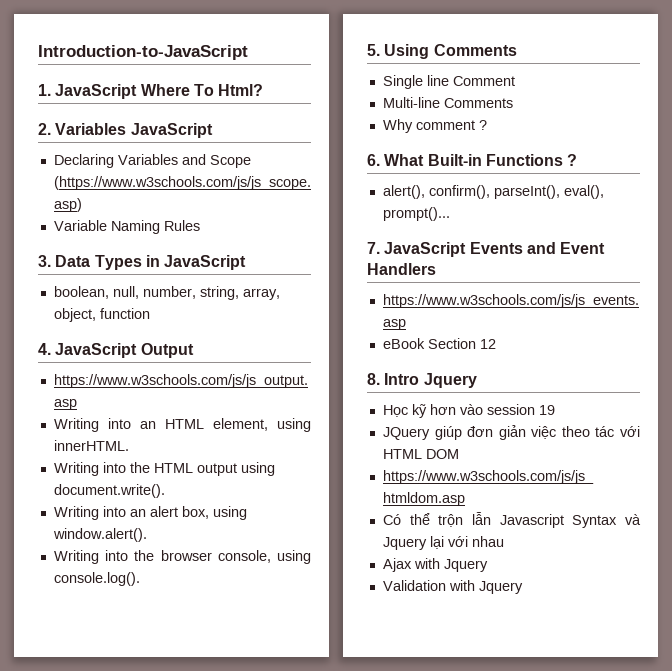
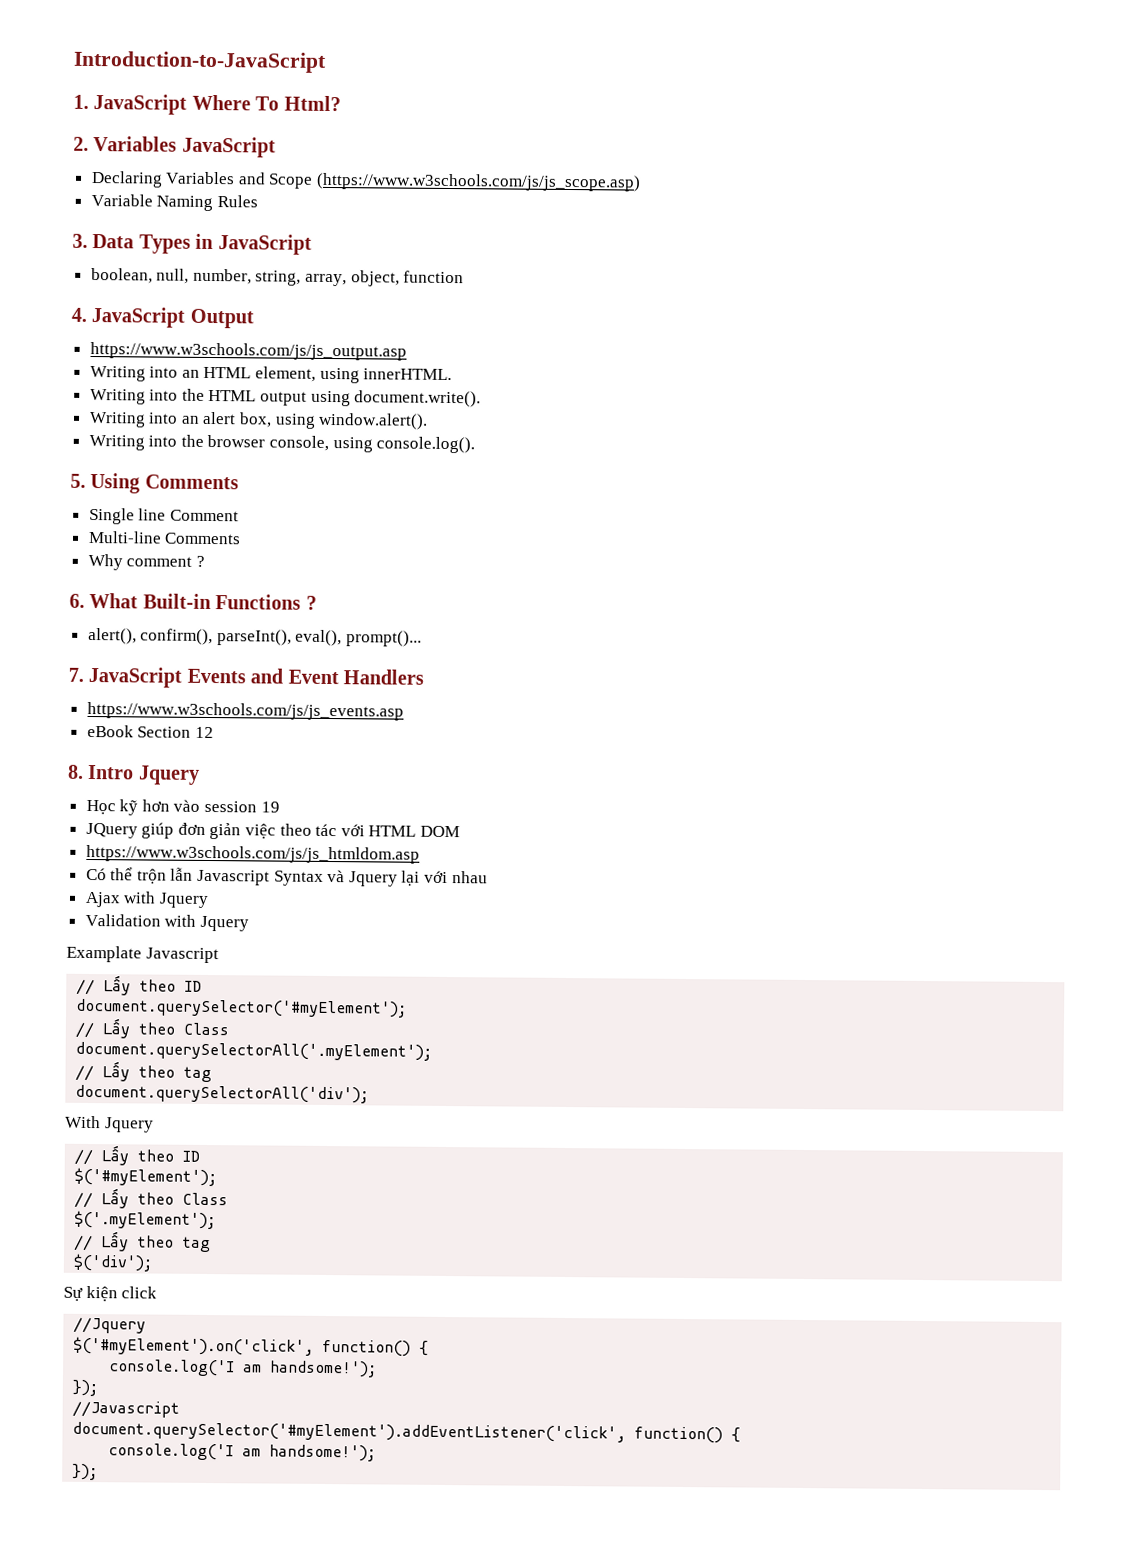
+ Examplate Javascript
+ // Lấy theo ID
+ document.querySelector('#myElement');
+ // Lấy theo Class
+ document.querySelectorAll('.myElement');
+ // Lấy theo tag
+ document.querySelectorAll('div');
+ With Jquery
+ // Lấy theo ID
+ $('#myElement');
+ // Lấy theo Class
+ $('.myElement');
+ // Lấy theo tag
+ $('div');
+ Sự kiện click
+ //Jquery
+ $('#myElement').on('click', function() {
+ console.log('I am handsome!');
+ });
+ //Javascript
+ document.querySelector('#myElement').addEventListener('click', function() {
+ console.log('I am handsome!');
+ });

